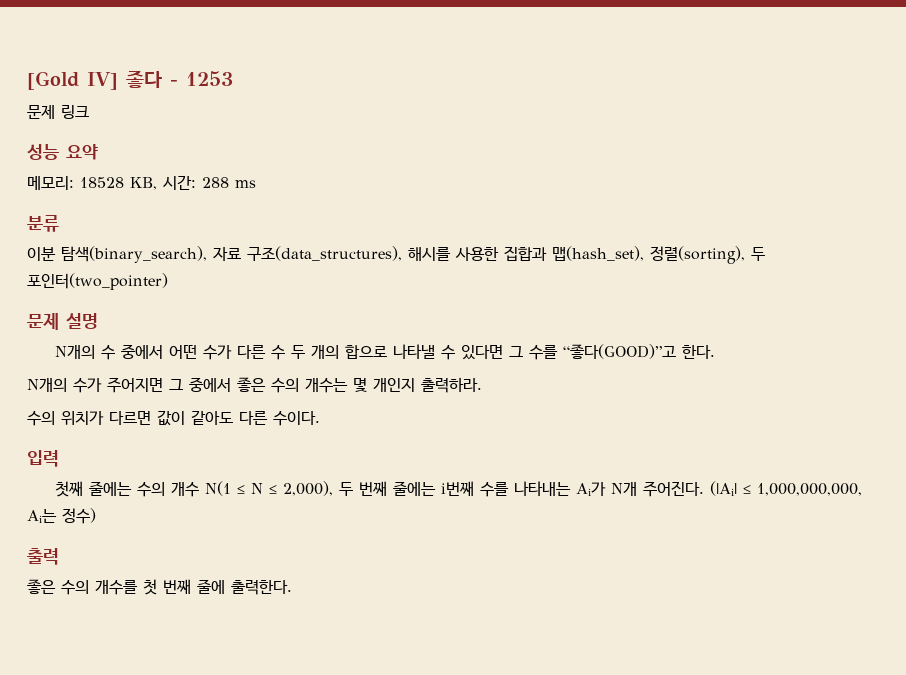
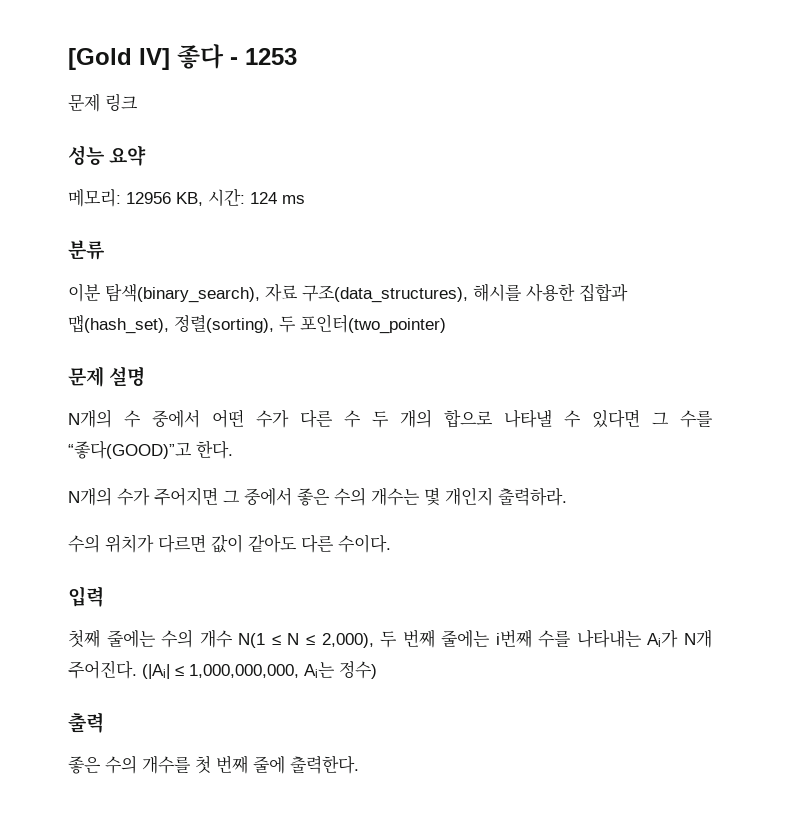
- 메모리: 18528 KB, 시간: 288 ms
+ 메모리: 12956 KB, 시간: 124 ms

